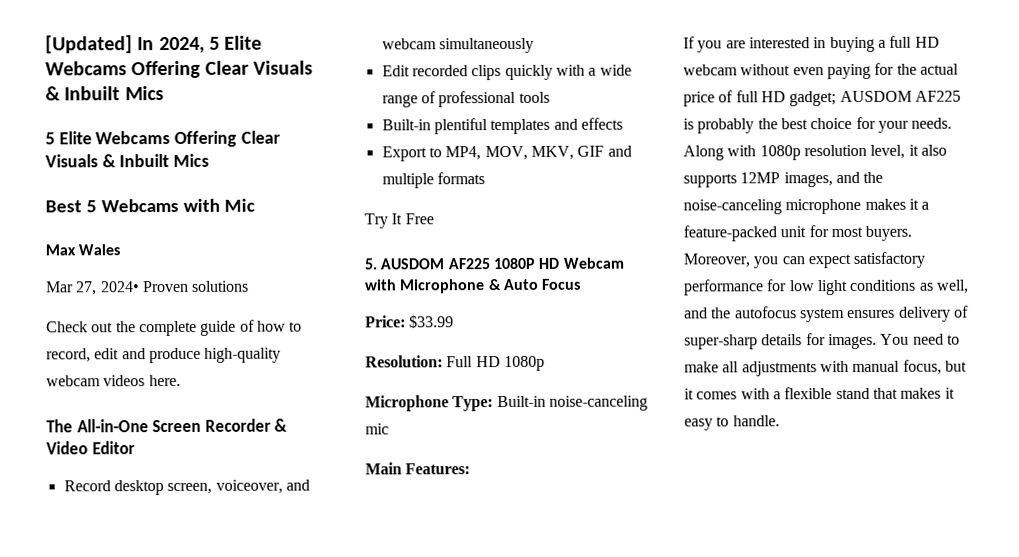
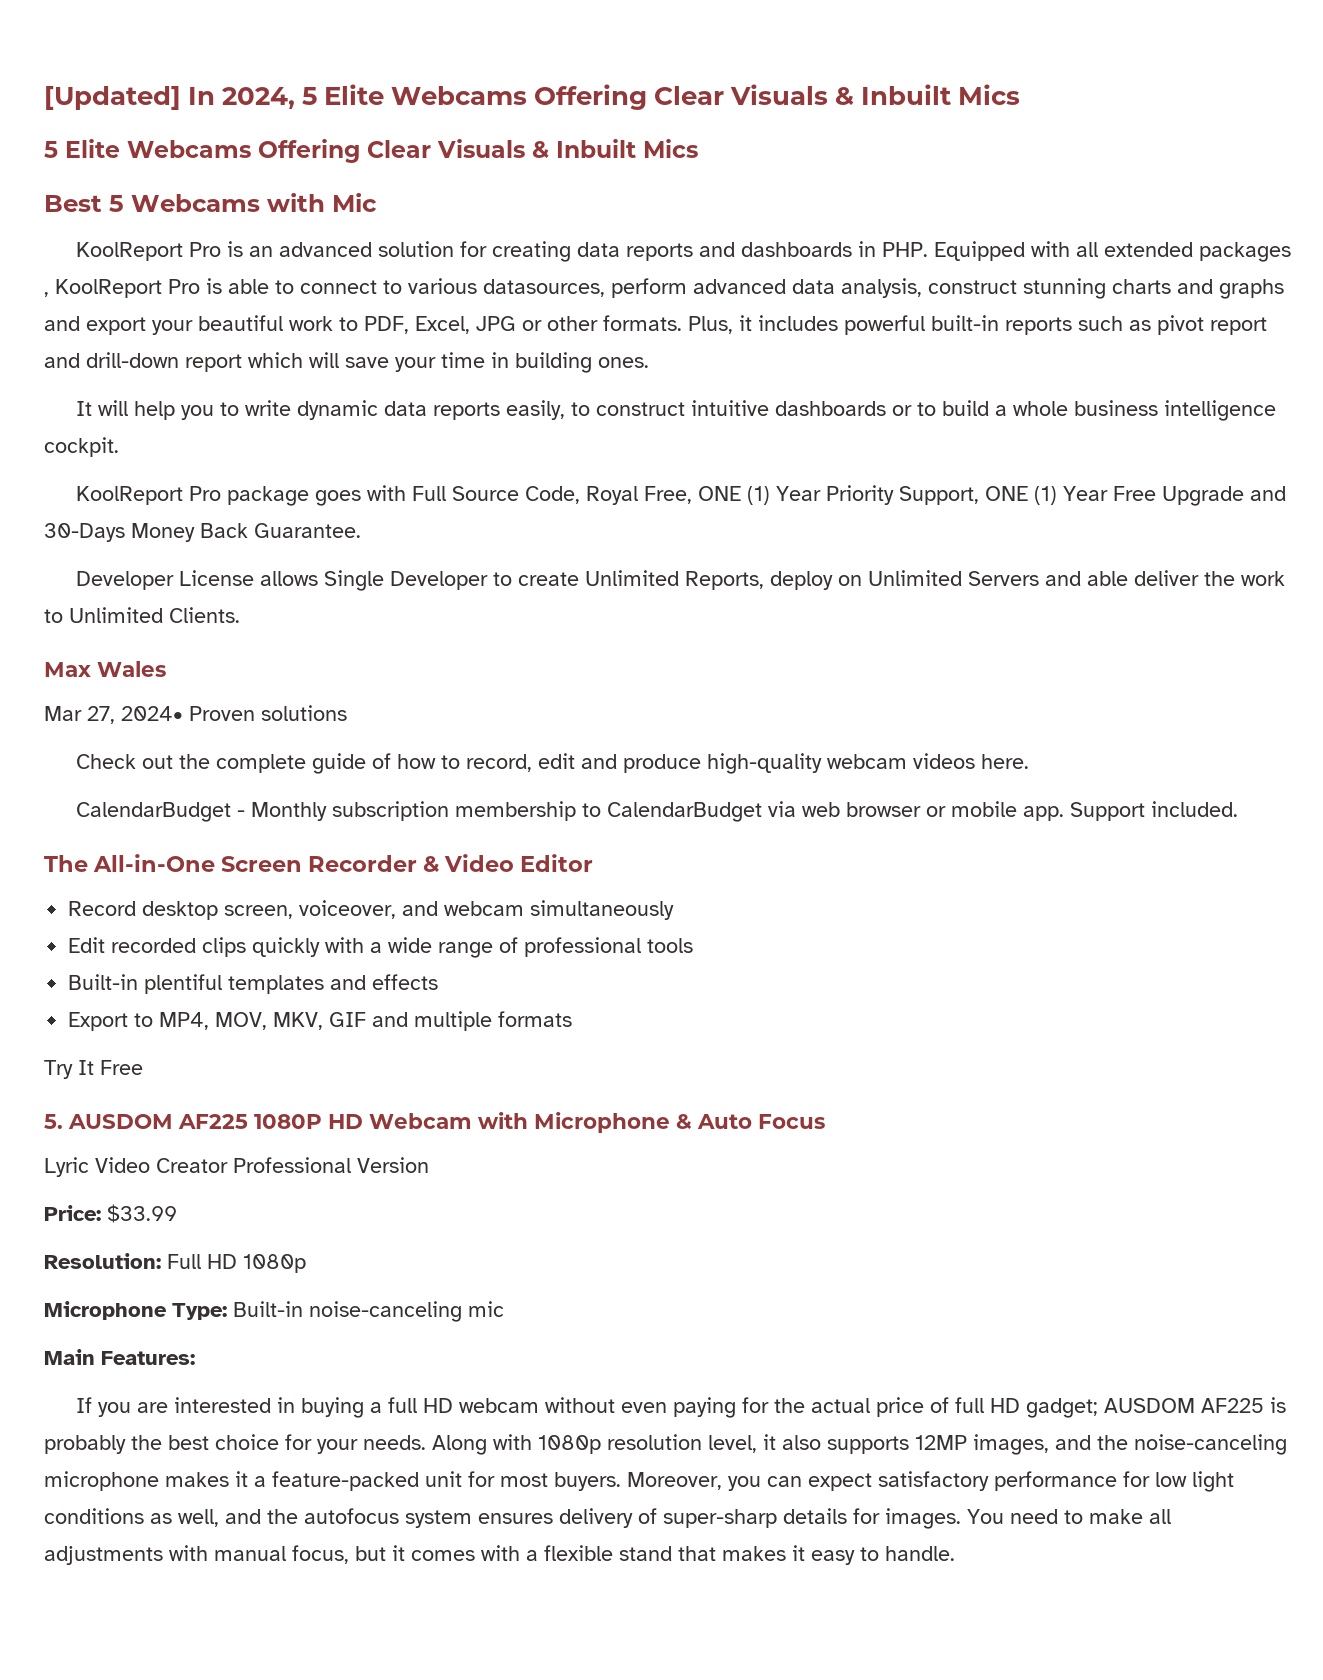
+ KoolReport Pro is an advanced solution for creating data reports and dashboards in PHP. Equipped with all extended packages , KoolReport Pro is able to connect to various datasources, perform advanced data analysis, construct stunning charts and graphs and export your beautiful work to PDF, Excel, JPG or other formats. Plus, it includes powerful built-in reports such as pivot report and drill-down report which will save your time in building ones.
+ It will help you to write dynamic data reports easily, to construct intuitive dashboards or to build a whole business intelligence cockpit.
+ KoolReport Pro package goes with Full Source Code, Royal Free, ONE (1) Year Priority Support, ONE (1) Year Free Upgrade and 30-Days Money Back Guarantee.
+ Developer License allows Single Developer to create Unlimited Reports, deploy on Unlimited Servers and able deliver the work to Unlimited Clients.
+ CalendarBudget - Monthly subscription membership to CalendarBudget via web browser or mobile app. Support included.
+ Lyric Video Creator Professional Version

